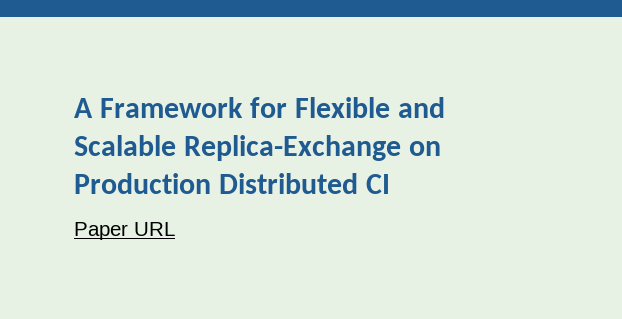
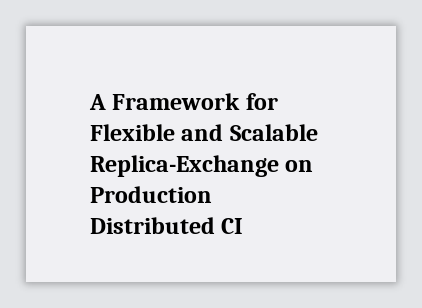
- Paper URL

